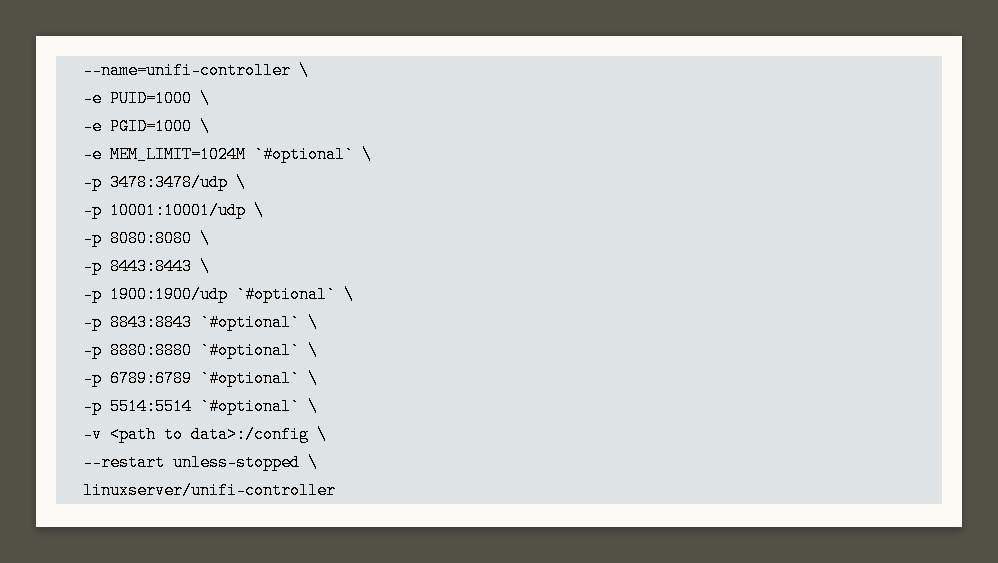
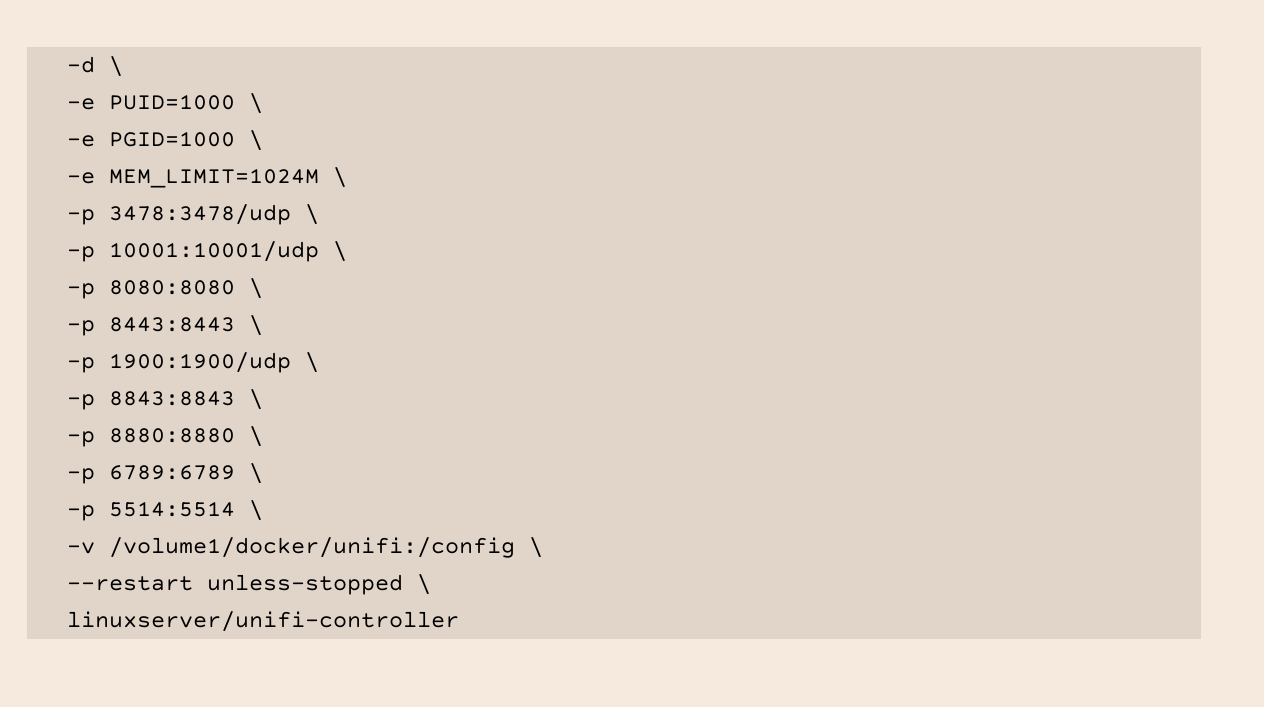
- --name=unifi-controller \
+ -d \
- -e MEM_LIMIT=1024M `#optional` \
+ -e MEM_LIMIT=1024M \
- -p 1900:1900/udp `#optional` \
+ -p 1900:1900/udp \
- -p 8843:8843 `#optional` \
+ -p 8843:8843 \
- -p 8880:8880 `#optional` \
+ -p 8880:8880 \
- -p 6789:6789 `#optional` \
+ -p 6789:6789 \
- -p 5514:5514 `#optional` \
+ -p 5514:5514 \
- -v <path to data>:/config \
+ -v /volume1/docker/unifi:/config \

